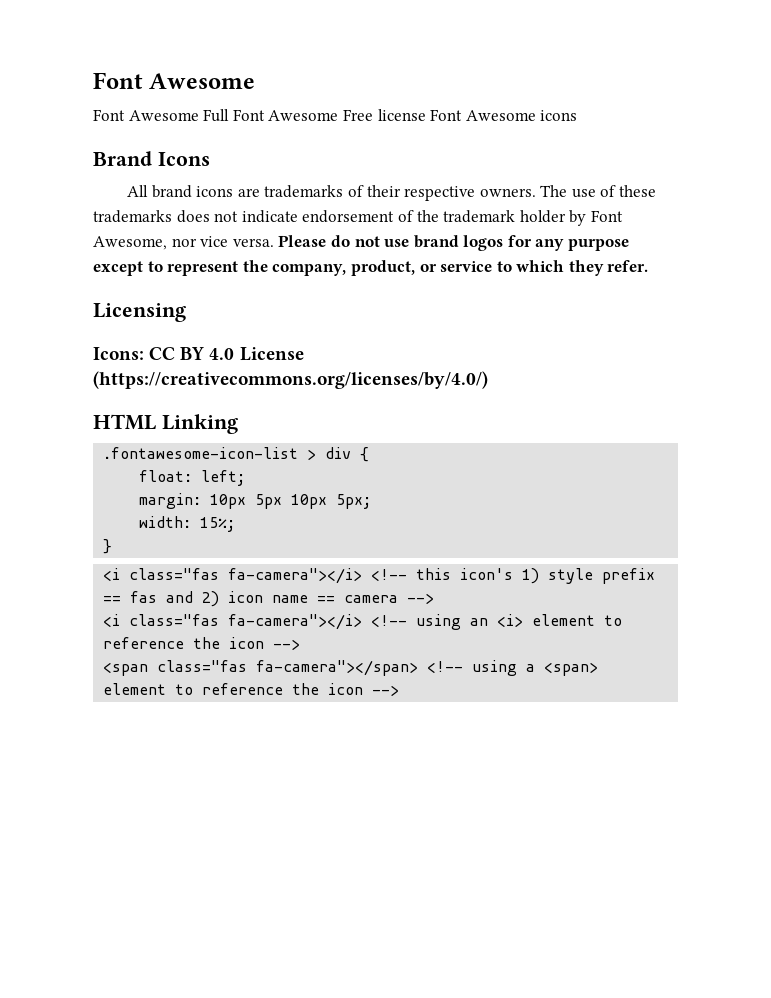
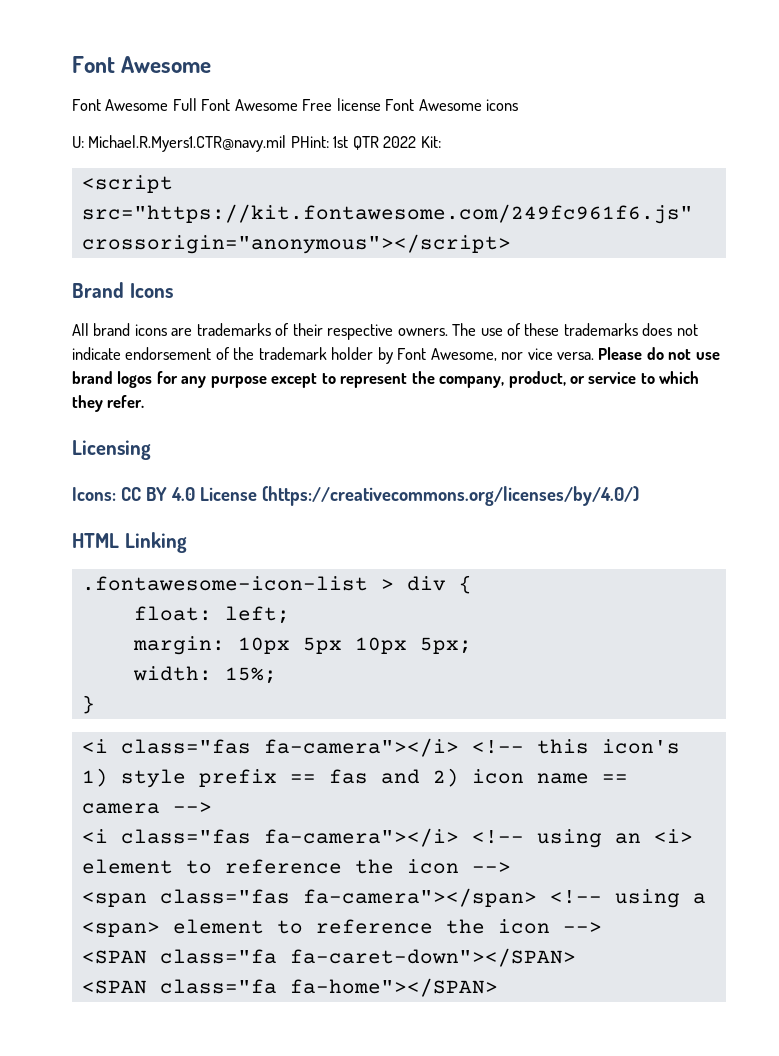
+ U: Michael.R.Myers1.CTR@navy.mil PHint: 1st QTR 2022 Kit:
+ <script src="https://kit.fontawesome.com/249fc961f6.js" crossorigin="anonymous"></script>
+ <SPAN class="fa fa-caret-down"></SPAN>
+ <SPAN class="fa fa-home"></SPAN>

